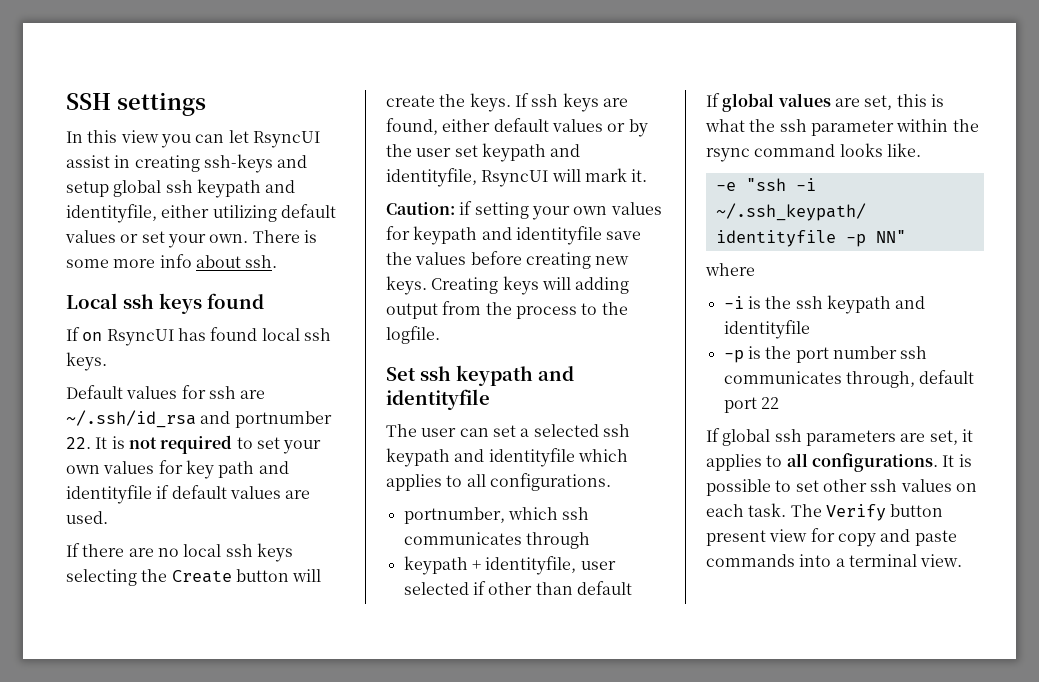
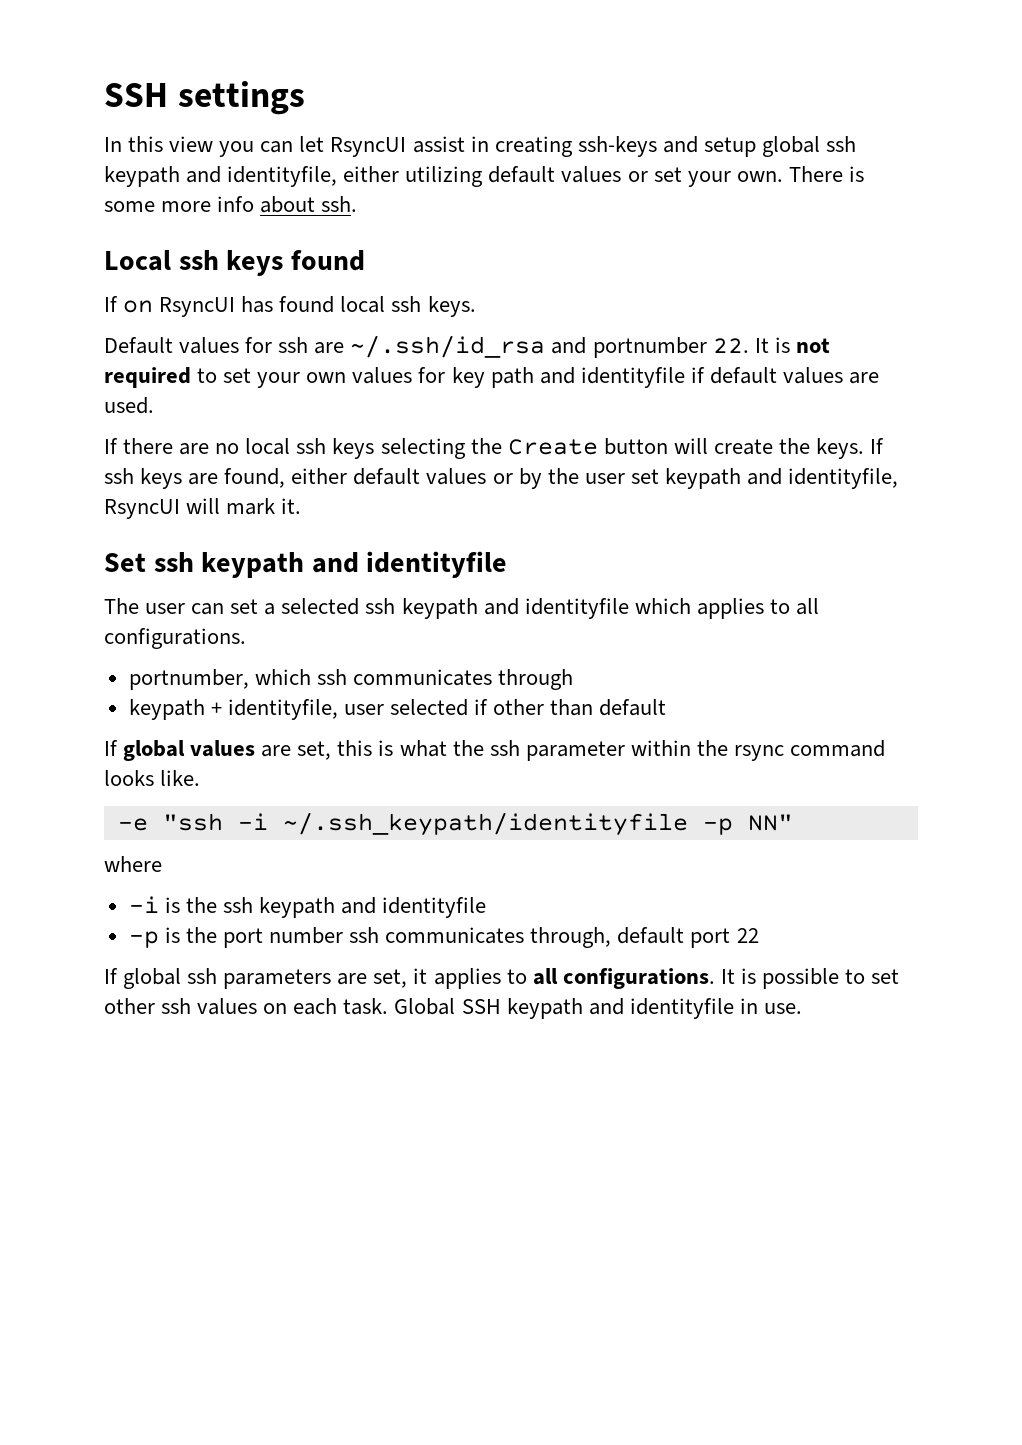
- Caution: if setting your own values for keypath and identityfile save the values before creating new keys. Creating keys will adding output from the process to the logfile.
- The Verify button present view for copy and paste commands into a terminal view.
+ Global SSH keypath and identityfile in use.

